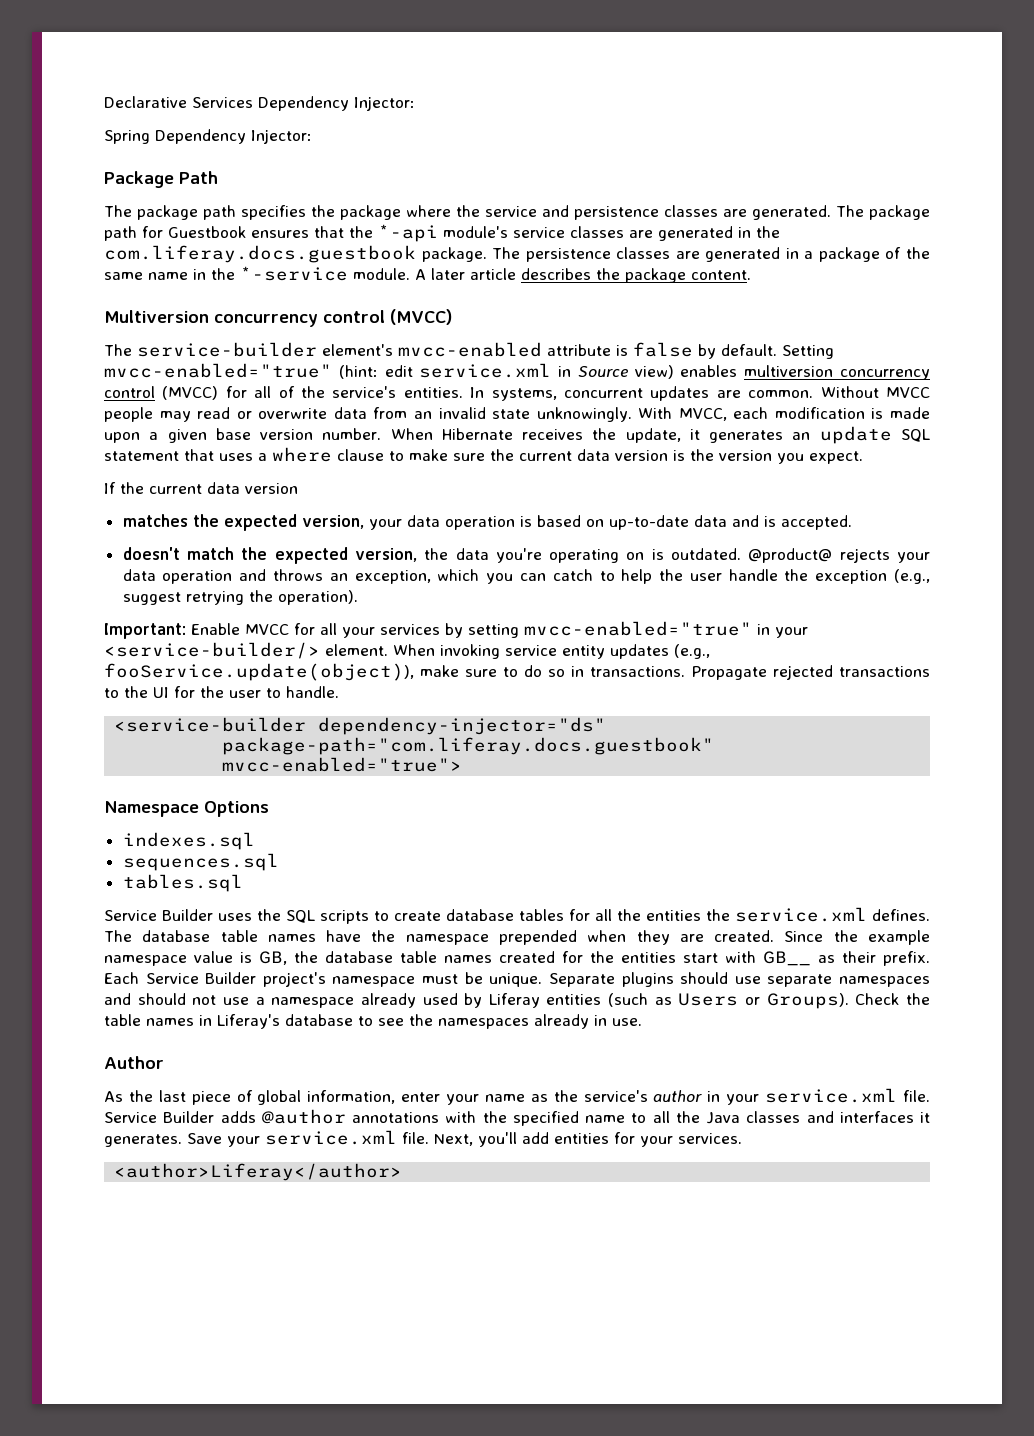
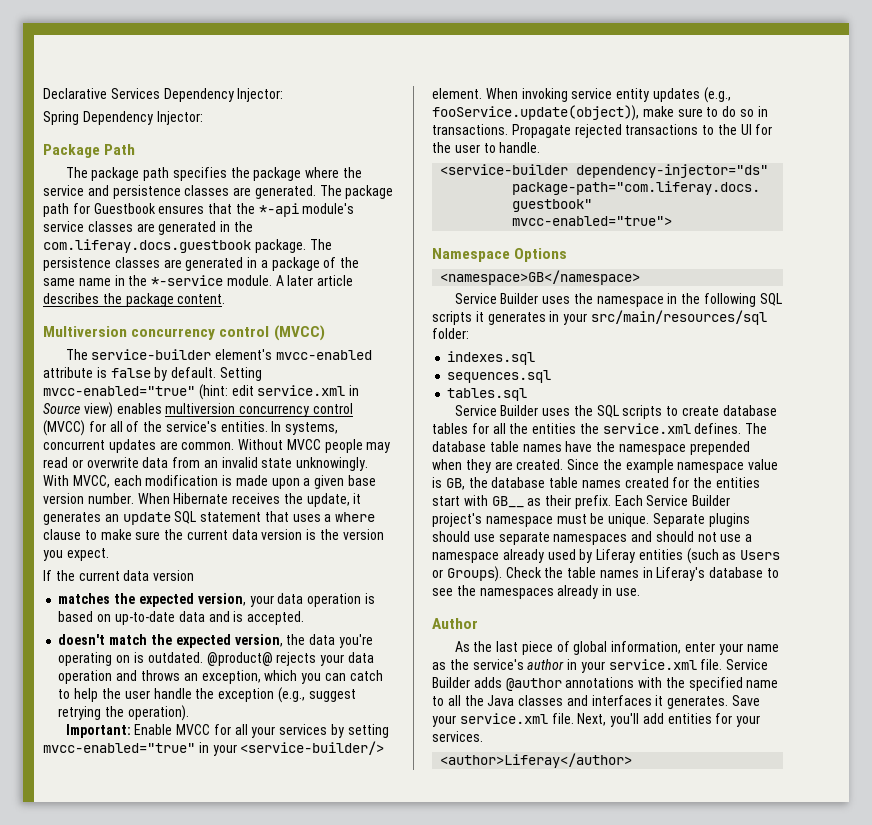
+ <namespace>GB</namespace>
+ Service Builder uses the namespace in the following SQL scripts it generates in your src/main/resources/sql folder:

